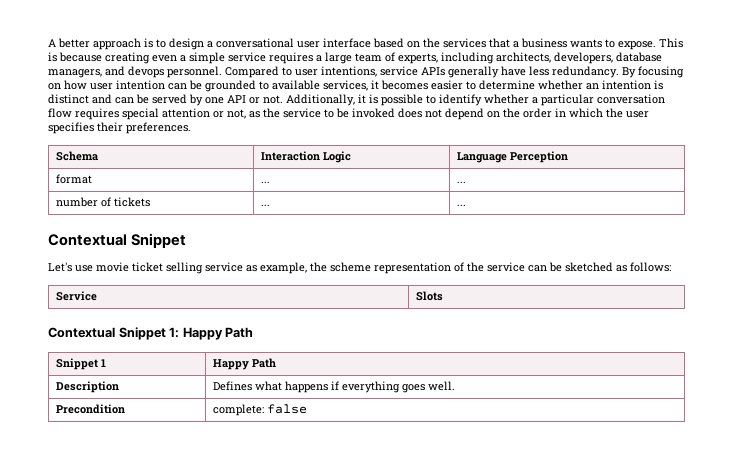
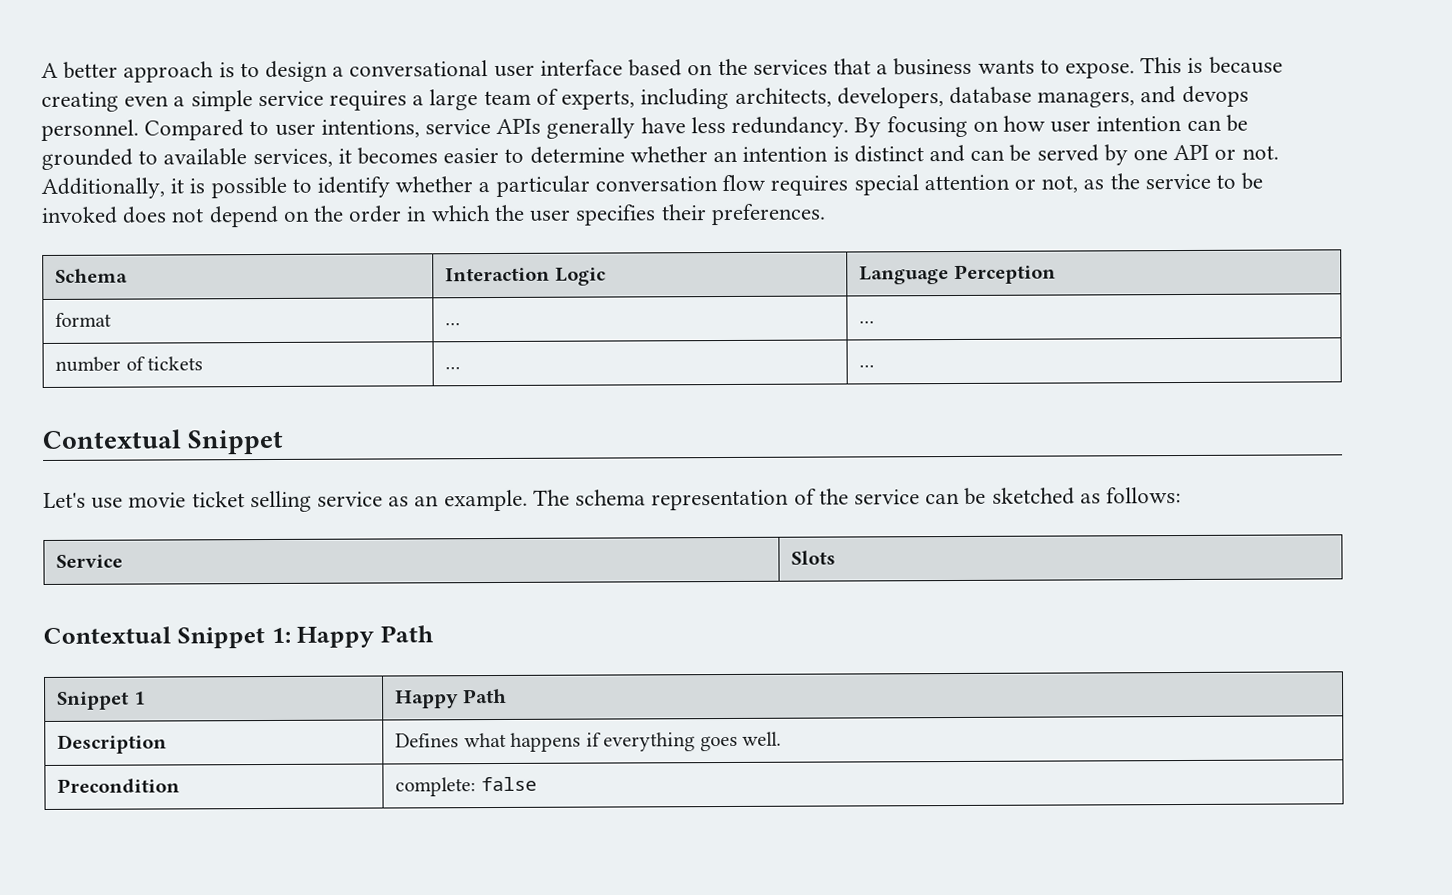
- Let's use movie ticket selling service as example, the scheme representation of the service can be sketched as follows:
+ Let's use movie ticket selling service as an example. The schema representation of the service can be sketched as follows:

